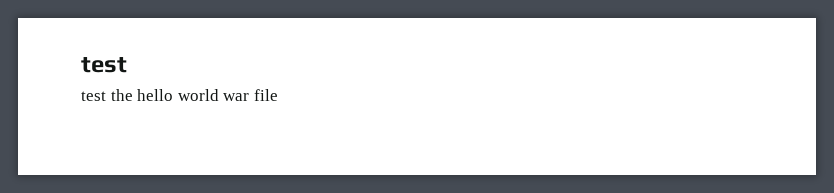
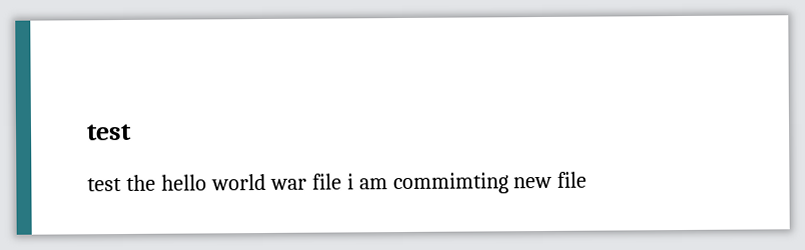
- test the hello world war file
+ test the hello world war file i am commimting new file

